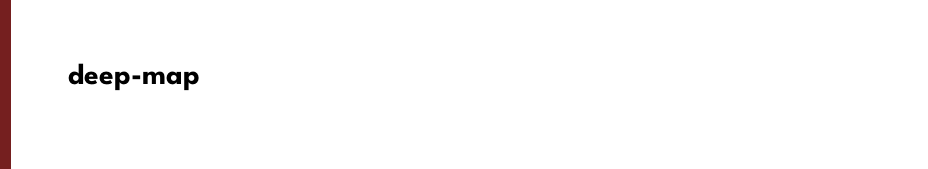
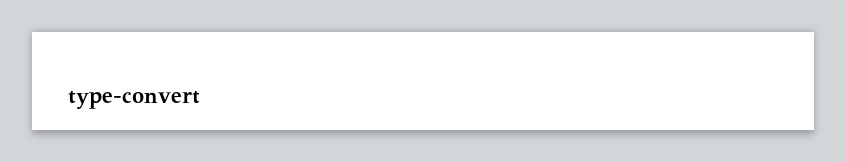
- deep-map
+ type-convert

